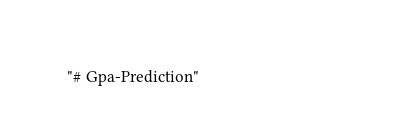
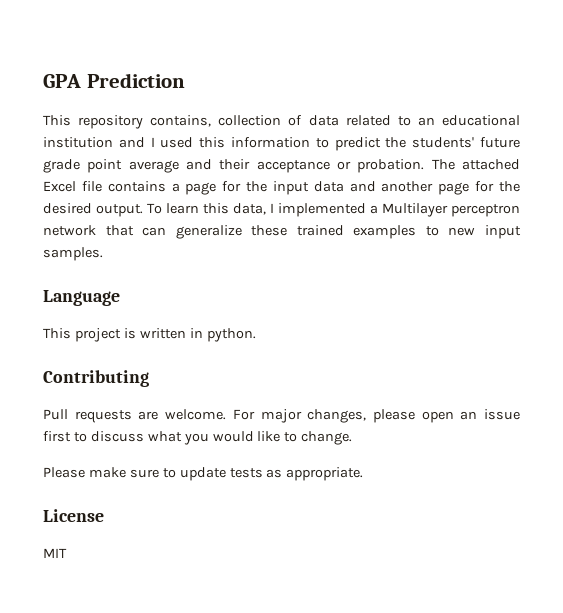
- "# Gpa-Prediction"
+ GPA Prediction
+ This repository contains, collection of data related to an educational institution and I used this information to predict the students' future grade point average and their acceptance or probation. The attached Excel file contains a page for the input data and another page for the desired output. To learn this data, I implemented a Multilayer perceptron network that can generalize these trained examples to new input samples.
+ Language
+ This project is written in python.
+ Contributing
+ Pull requests are welcome. For major changes, please open an issue first to discuss what you would like to change.
+ Please make sure to update tests as appropriate.
+ License
+ MIT

